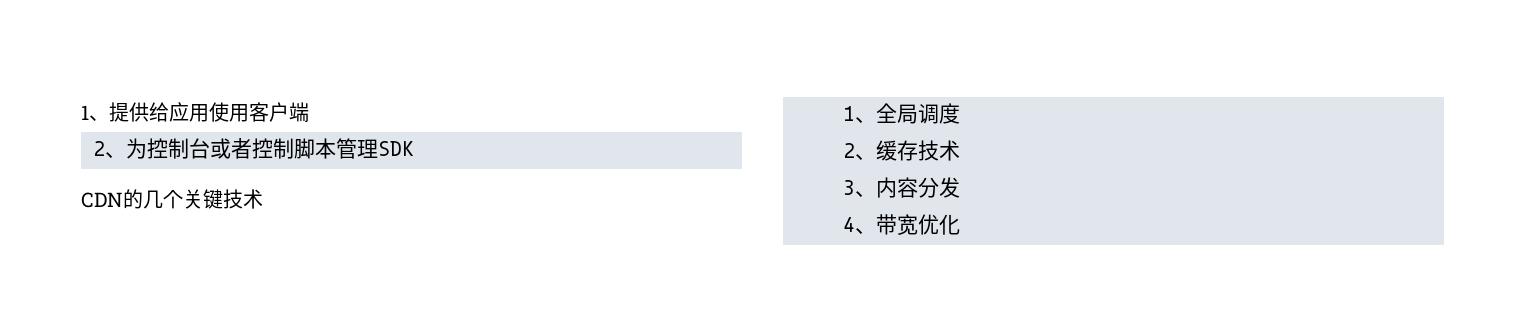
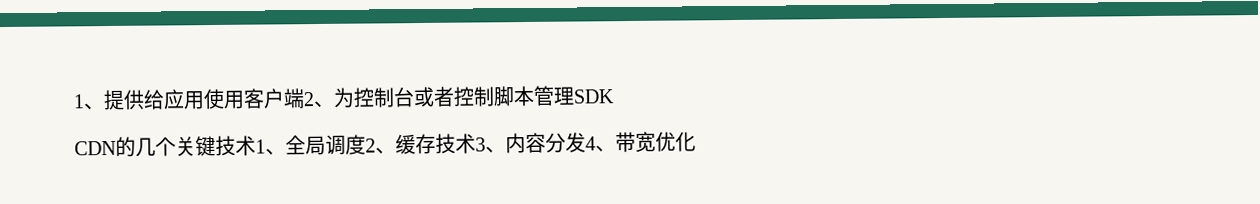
- 1、提供给应用使用客户端
- 2、为控制台或者控制脚本管理SDK
+ 1、提供给应用使用客户端2、为控制台或者控制脚本管理SDK
- CDN的几个关键技术
- 1、全局调度
- 2、缓存技术
- 3、内容分发
- 4、带宽优化
+ CDN的几个关键技术1、全局调度2、缓存技术3、内容分发4、带宽优化

